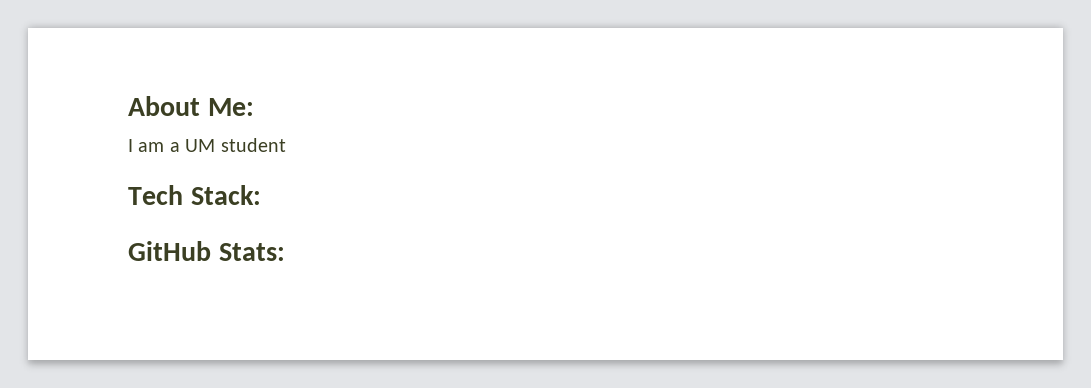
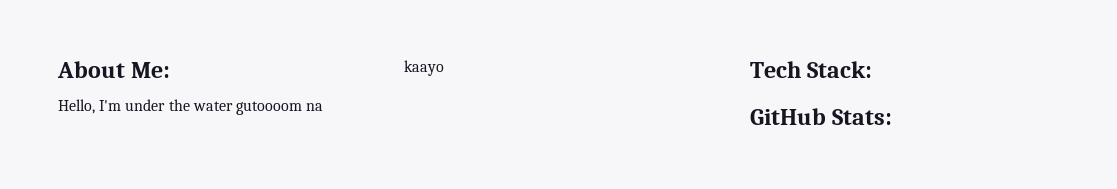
- I am a UM student
+ Hello, I'm under the water gutoooom na kaayo

